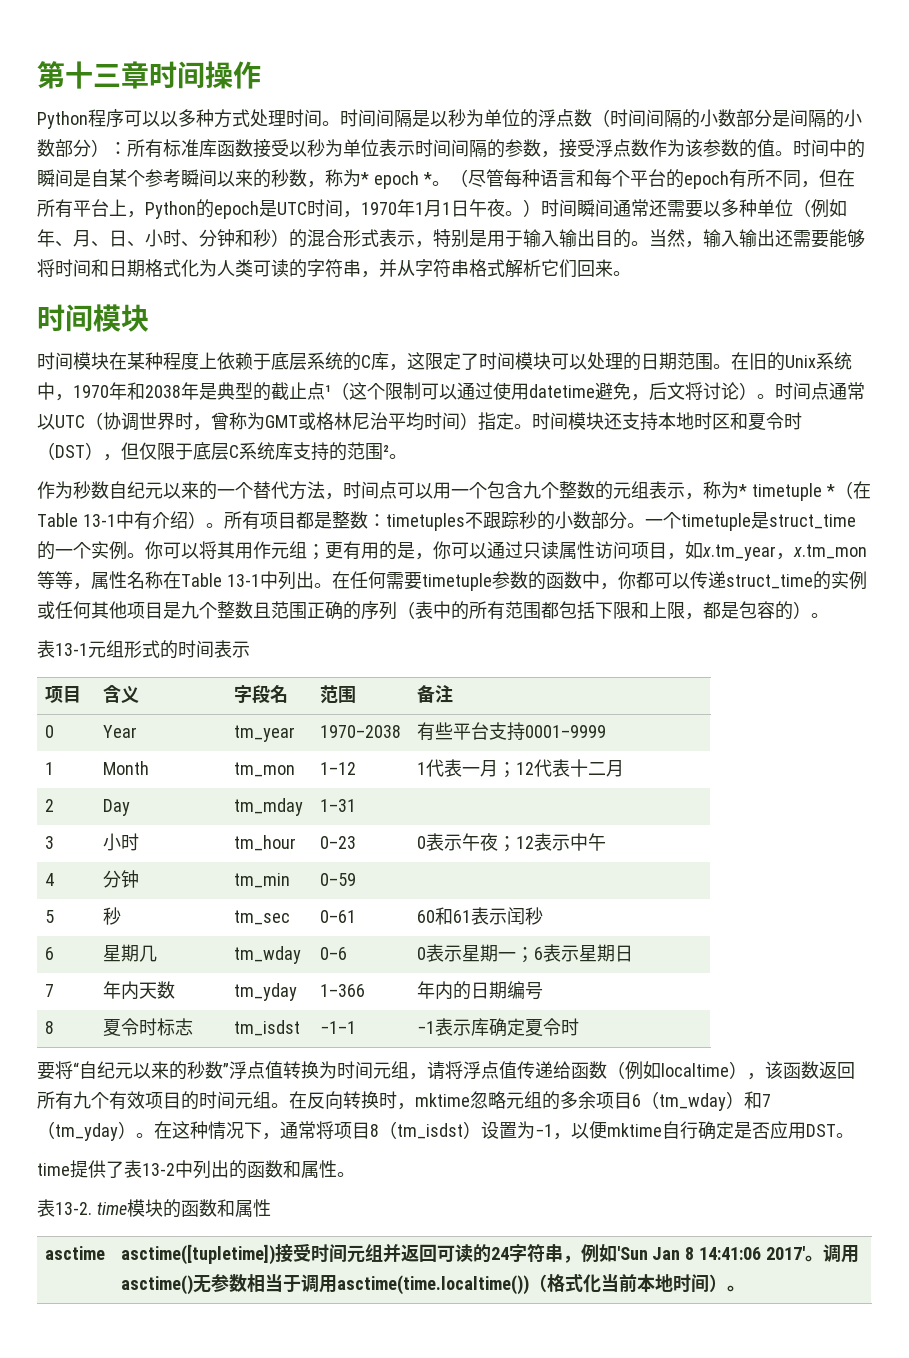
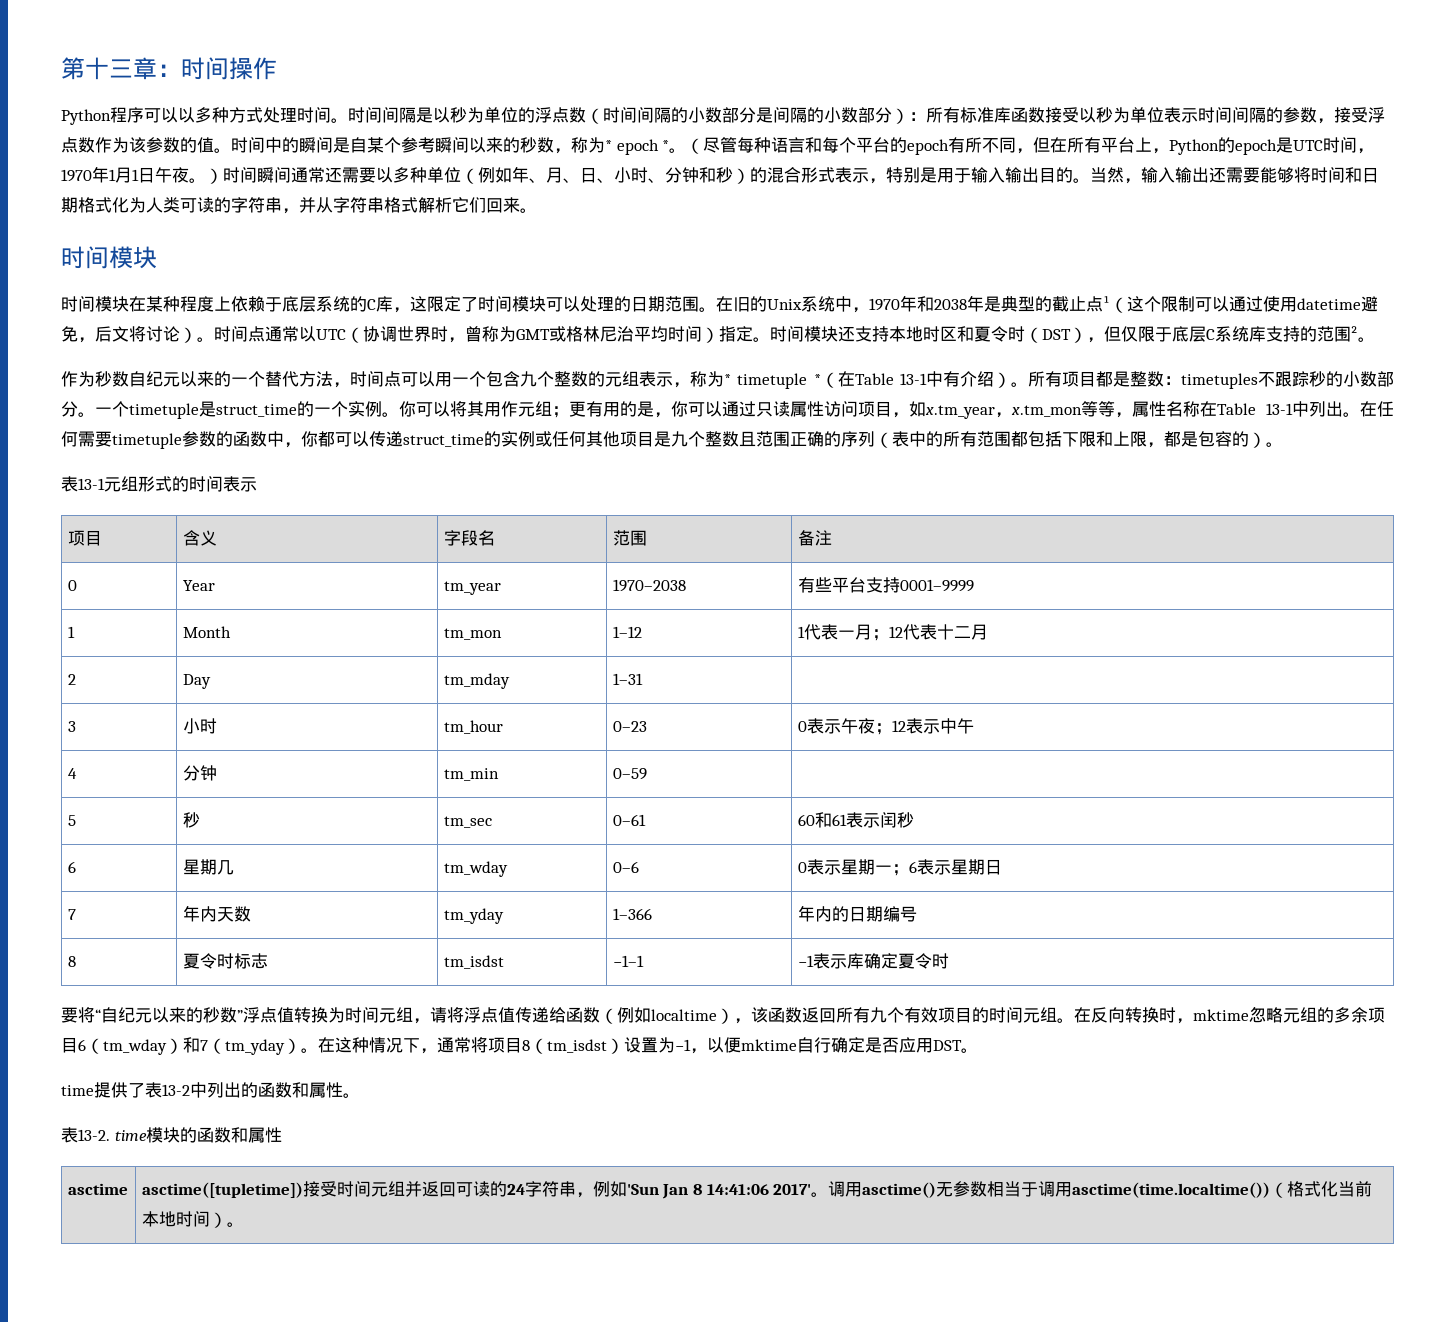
- 第十三章时间操作
+ 第十三章：时间操作

